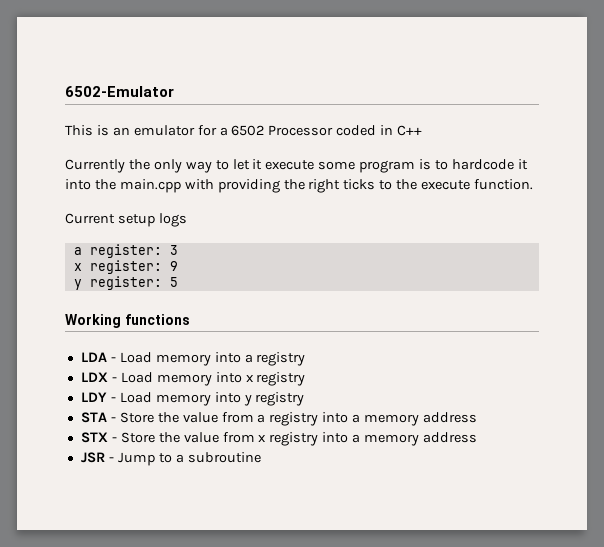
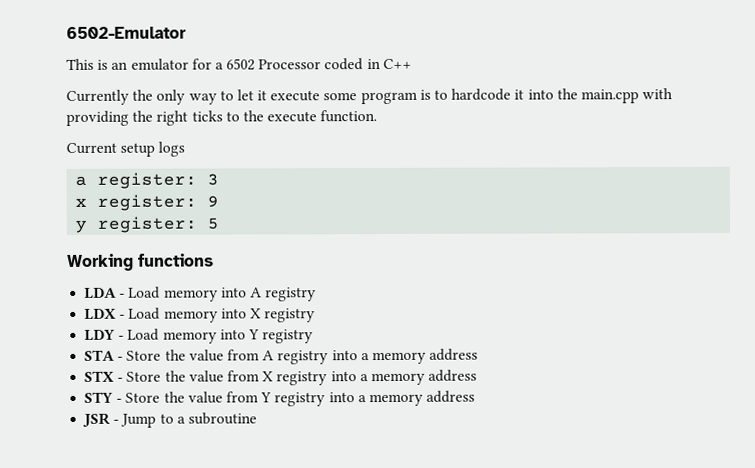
- LDA - Load memory into a registry
+ LDA - Load memory into A registry
- LDX - Load memory into x registry
+ LDX - Load memory into X registry
- LDY - Load memory into y registry
+ LDY - Load memory into Y registry
- STA - Store the value from a registry into a memory address
+ STA - Store the value from A registry into a memory address
- STX - Store the value from x registry into a memory address
+ STX - Store the value from X registry into a memory address
+ STY - Store the value from Y registry into a memory address

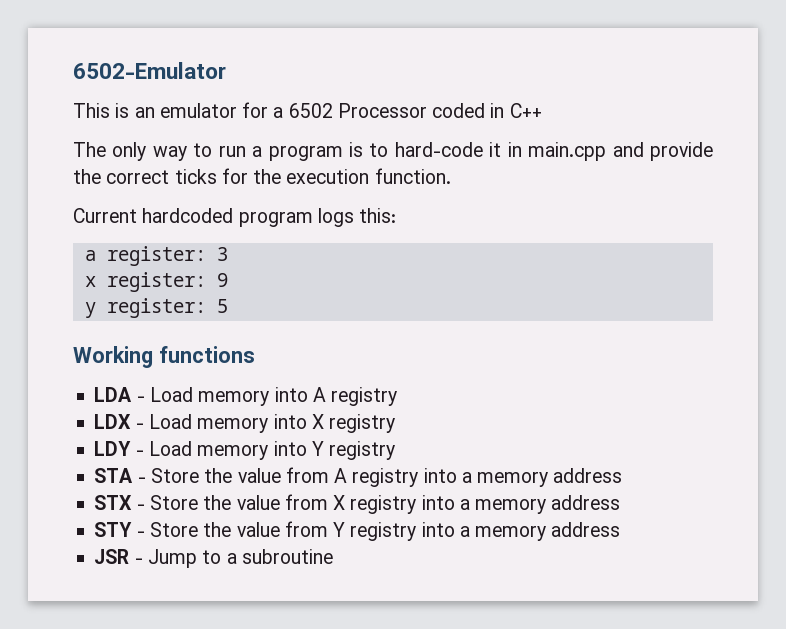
- Currently the only way to let it execute some program is to hardcode it into the main.cpp with providing the right ticks to the execute function.
+ The only way to run a program is to hard-code it in main.cpp and provide the correct ticks for the execution function.
- Current setup logs
+ Current hardcoded program logs this:

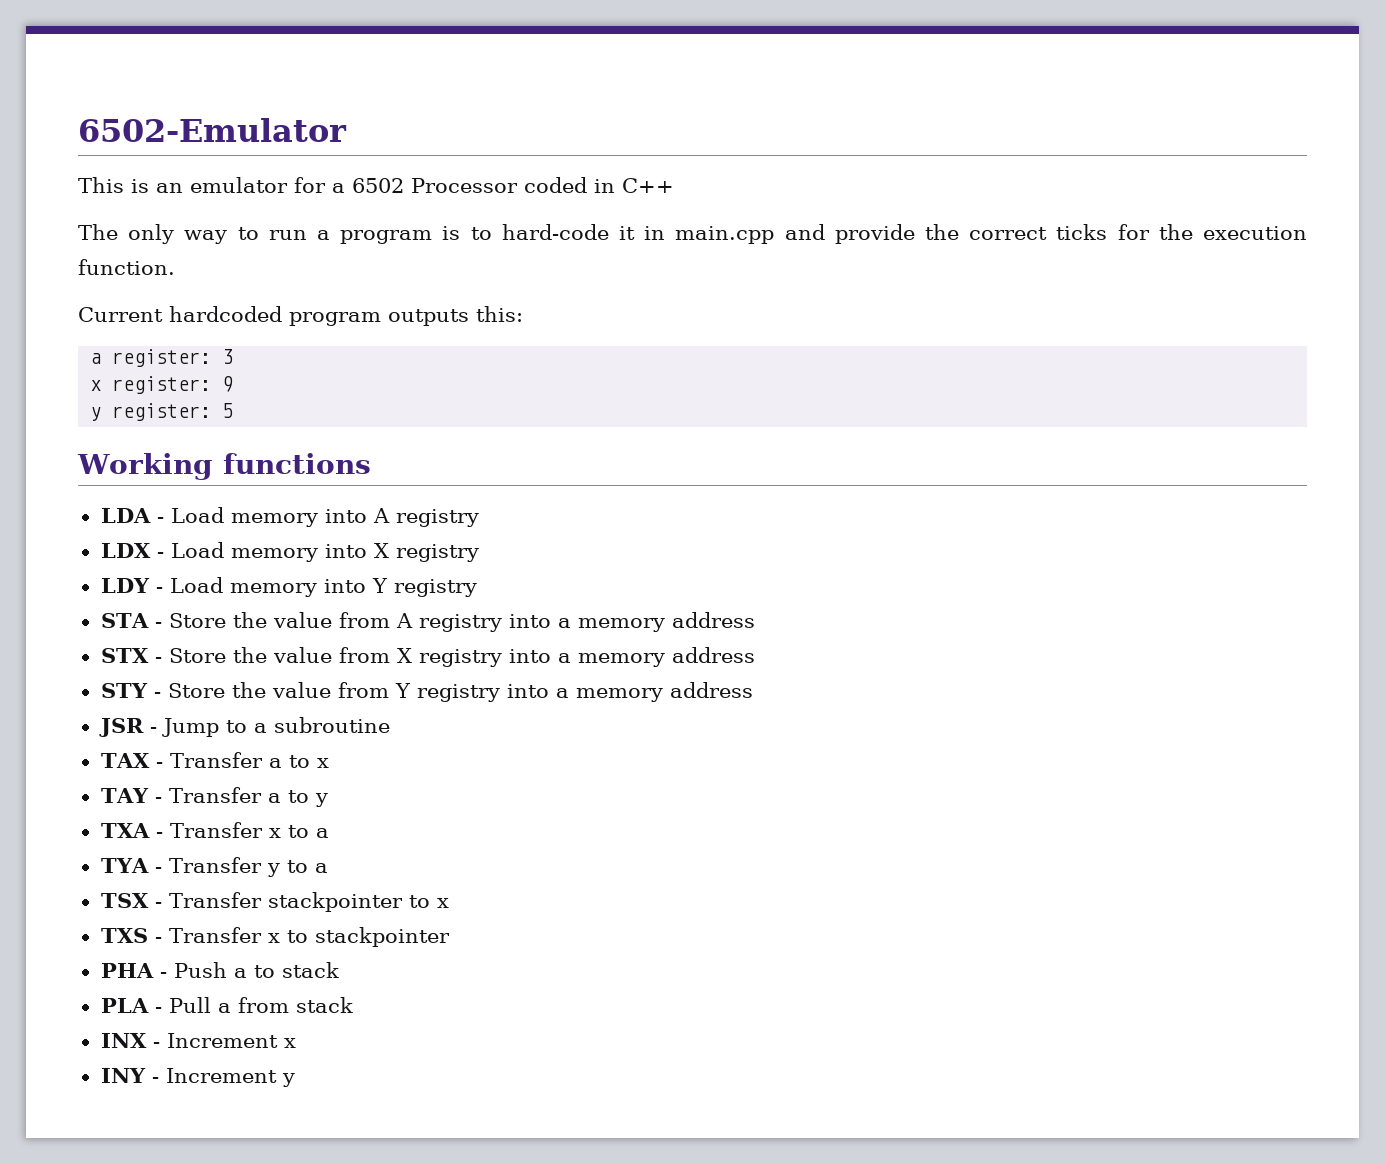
- Current hardcoded program logs this:
+ Current hardcoded program outputs this:
+ TAX - Transfer a to x
+ TAY - Transfer a to y
+ TXA - Transfer x to a
+ TYA - Transfer y to a
+ TSX - Transfer stackpointer to x
+ TXS - Transfer x to stackpointer
+ PHA - Push a to stack
+ PLA - Pull a from stack
+ INX - Increment x
+ INY - Increment y

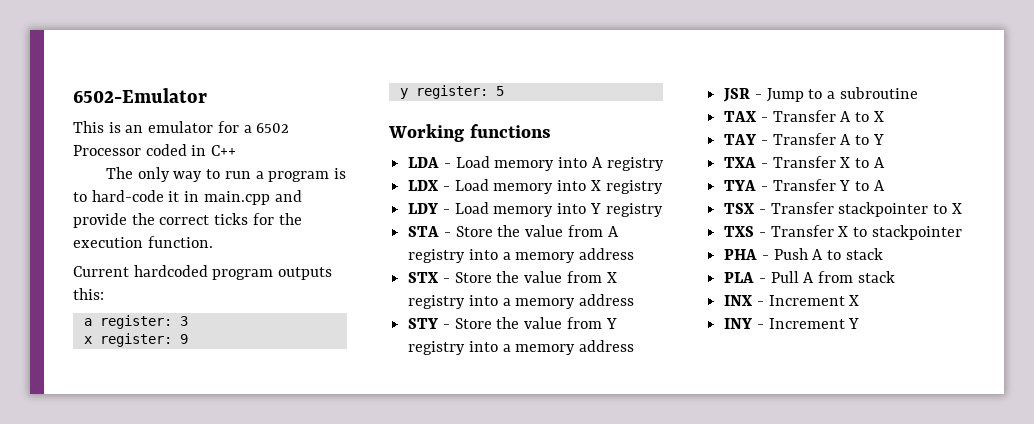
- TAX - Transfer a to x
+ TAX - Transfer A to X
- TAY - Transfer a to y
+ TAY - Transfer A to Y
- TXA - Transfer x to a
+ TXA - Transfer X to A
- TYA - Transfer y to a
+ TYA - Transfer Y to A
- TSX - Transfer stackpointer to x
+ TSX - Transfer stackpointer to X
- TXS - Transfer x to stackpointer
+ TXS - Transfer X to stackpointer
- PHA - Push a to stack
+ PHA - Push A to stack
- PLA - Pull a from stack
+ PLA - Pull A from stack
- INX - Increment x
+ INX - Increment X
- INY - Increment y
+ INY - Increment Y

